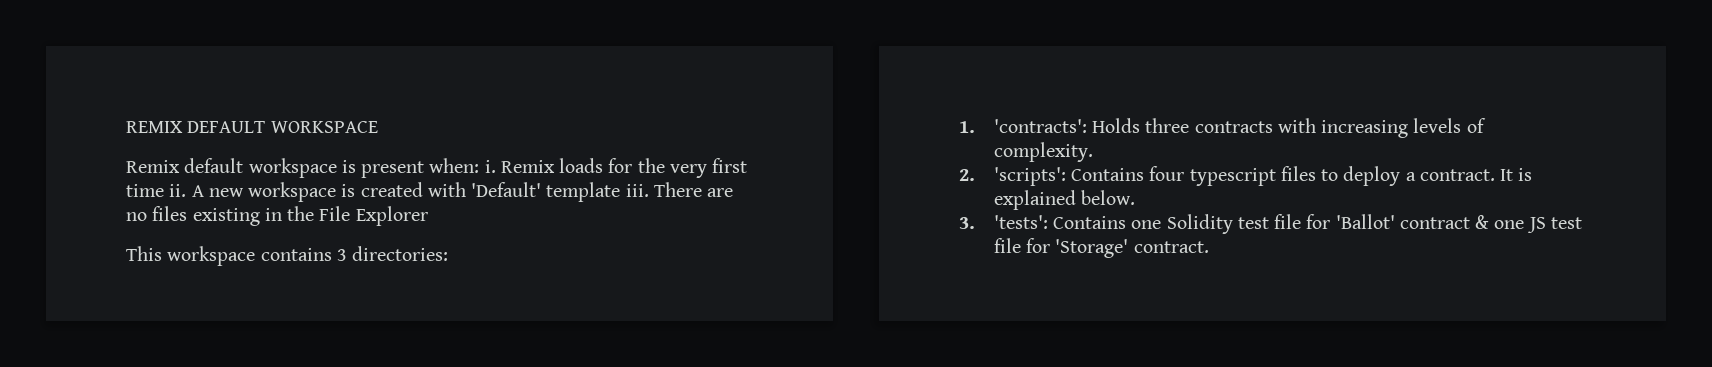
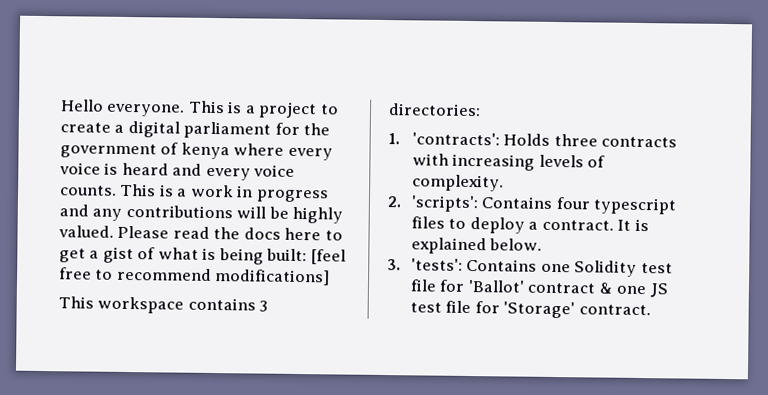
- REMIX DEFAULT WORKSPACE
- Remix default workspace is present when: i. Remix loads for the very first time ii. A new workspace is created with 'Default' template iii. There are no files existing in the File Explorer
+ Hello everyone. This is a project to create a digital parliament for the government of kenya where every voice is heard and every voice counts. This is a work in progress and any contributions will be highly valued. Please read the docs here to get a gist of what is being built: [feel free to recommend modifications]

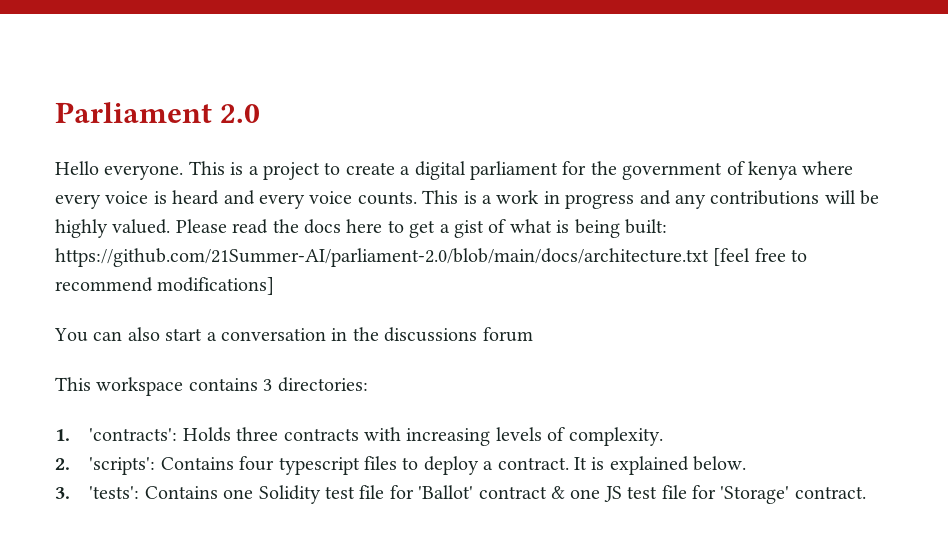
+ Parliament 2.0
- Please read the docs here to get a gist of what is being built: [feel free to recommend modifications]
+ Please read the docs here to get a gist of what is being built: https://github.com/21Summer-AI/parliament-2.0/blob/main/docs/architecture.txt [feel free to recommend modifications]
+ You can also start a conversation in the discussions forum

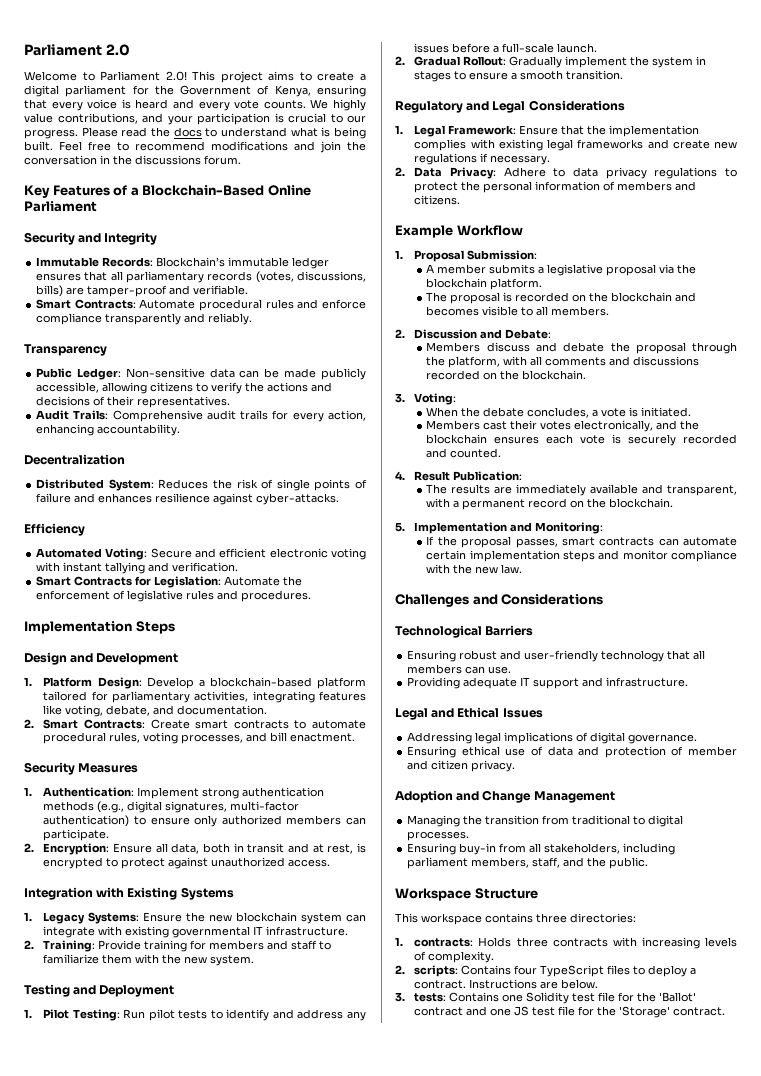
- Hello everyone. This is a project to create a digital parliament for the government of kenya where every voice is heard and every voice counts. This is a work in progress and any contributions will be highly valued. Please read the docs here to get a gist of what is being built: https://github.com/21Summer-AI/parliament-2.0/blob/main/docs/architecture.txt [feel free to recommend modifications]
- You can also start a conversation in the discussions forum
+ Welcome to Parliament 2.0! This project aims to create a digital parliament for the Government of Kenya, ensuring that every voice is heard and every vote counts. We highly value contributions, and your participation is crucial to our progress. Please read the docs to understand what is being built. Feel free to recommend modifications and join the conversation in the discussions forum.
+ Key Features of a Blockchain-Based Online Parliament
+ Security and Integrity
+ Immutable Records: Blockchain’s immutable ledger ensures that all parliamentary records (votes, discussions, bills) are tamper-proof and verifiable.
+ Smart Contracts: Automate procedural rules and enforce compliance transparently and reliably.
+ Transparency
+ Public Ledger: Non-sensitive data can be made publicly accessible, allowing citizens to verify the actions and decisions of their representatives.
+ Audit Trails: Comprehensive audit trails for every action, enhancing accountability.
+ Decentralization
+ Distributed System: Reduces the risk of single points of failure and enhances resilience against cyber-attacks.
+ Efficiency
+ Automated Voting: Secure and efficient electronic voting with instant tallying and verification.
+ Smart Contracts for Legislation: Automate the enforcement of legislative rules and procedures.
+ Implementation Steps
+ Design and Development
+ 1. Platform Design: Develop a blockchain-based platform tailored for parliamentary activities, integrating features like voting, debate, and documentation.
+ 2. Smart Contracts: Create smart contracts to automate procedural rules, voting processes, and bill enactment.
+ Security Measures
+ 1. Authentication: Implement strong authentication methods (e.g., digital signatures, multi-factor authentication) to ensure only authorized members can participate.
+ 2. Encryption: Ensure all data, both in transit and at rest, is encrypted to protect against unauthorized access.
+ Integration with Existing Systems
+ 1. Legacy Systems: Ensure the new blockchain system can integrate with existing governmental IT infrastructure.
+ 2. Training: Provide training for members and staff to familiarize them with the new system.
+ Testing and Deployment
+ 1. Pilot Testing: Run pilot tests to identify and address any issues before a full-scale launch.
+ 2. Gradual Rollout: Gradually implement the system in stages to ensure a smooth transition.
+ Regulatory and Legal Considerations
+ 1. Legal Framework: Ensure that the implementation complies with existing legal frameworks and create new regulations if necessary.
+ 2. Data Privacy: Adhere to data privacy regulations to protect the personal information of members and citizens.
+ Example Workflow
+ 1. Proposal Submission:
+ A member submits a legislative proposal via the blockchain platform.
+ The proposal is recorded on the blockchain and becomes visible to all members.
+ 2. Discussion and Debate:
+ Members discuss and debate the proposal through the platform, with all comments and discussions recorded on the blockchain.
+ 3. Voting:
+ When the debate concludes, a vote is initiated.
+ Members cast their votes electronically, and the blockchain ensures each vote is securely recorded and counted.
+ 4. Result Publication:
+ The results are immediately available and transparent, with a permanent record on the blockchain.
+ 5. Implementation and Monitoring:
+ If the proposal passes, smart contracts can automate certain implementation steps and monitor compliance with the new law.
+ Challenges and Considerations
+ Technological Barriers
+ Ensuring robust and user-friendly technology that all members can use.
+ Providing adequate IT support and infrastructure.
+ Legal and Ethical Issues
+ Addressing legal implications of digital governance.
+ Ensuring ethical use of data and protection of member and citizen privacy.
+ Adoption and Change Management
+ Managing the transition from traditional to digital processes.
+ Ensuring buy-in from all stakeholders, including parliament members, staff, and the public.
+ Workspace Structure
- This workspace contains 3 directories:
+ This workspace contains three directories:
- 1. 'contracts': Holds three contracts with increasing levels of complexity.
+ 1. contracts: Holds three contracts with increasing levels of complexity.
- 2. 'scripts': Contains four typescript files to deploy a contract.
+ 2. scripts: Contains four TypeScript files to deploy a contract.
- It is explained below.
+ Instructions are below.
- 3. 'tests': Contains one Solidity test file for 'Ballot' contract & one JS test file for 'Storage' contract.
+ 3. tests: Contains one Solidity test file for the 'Ballot' contract and one JS test file for the 'Storage' contract.

